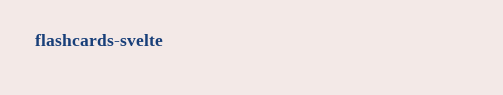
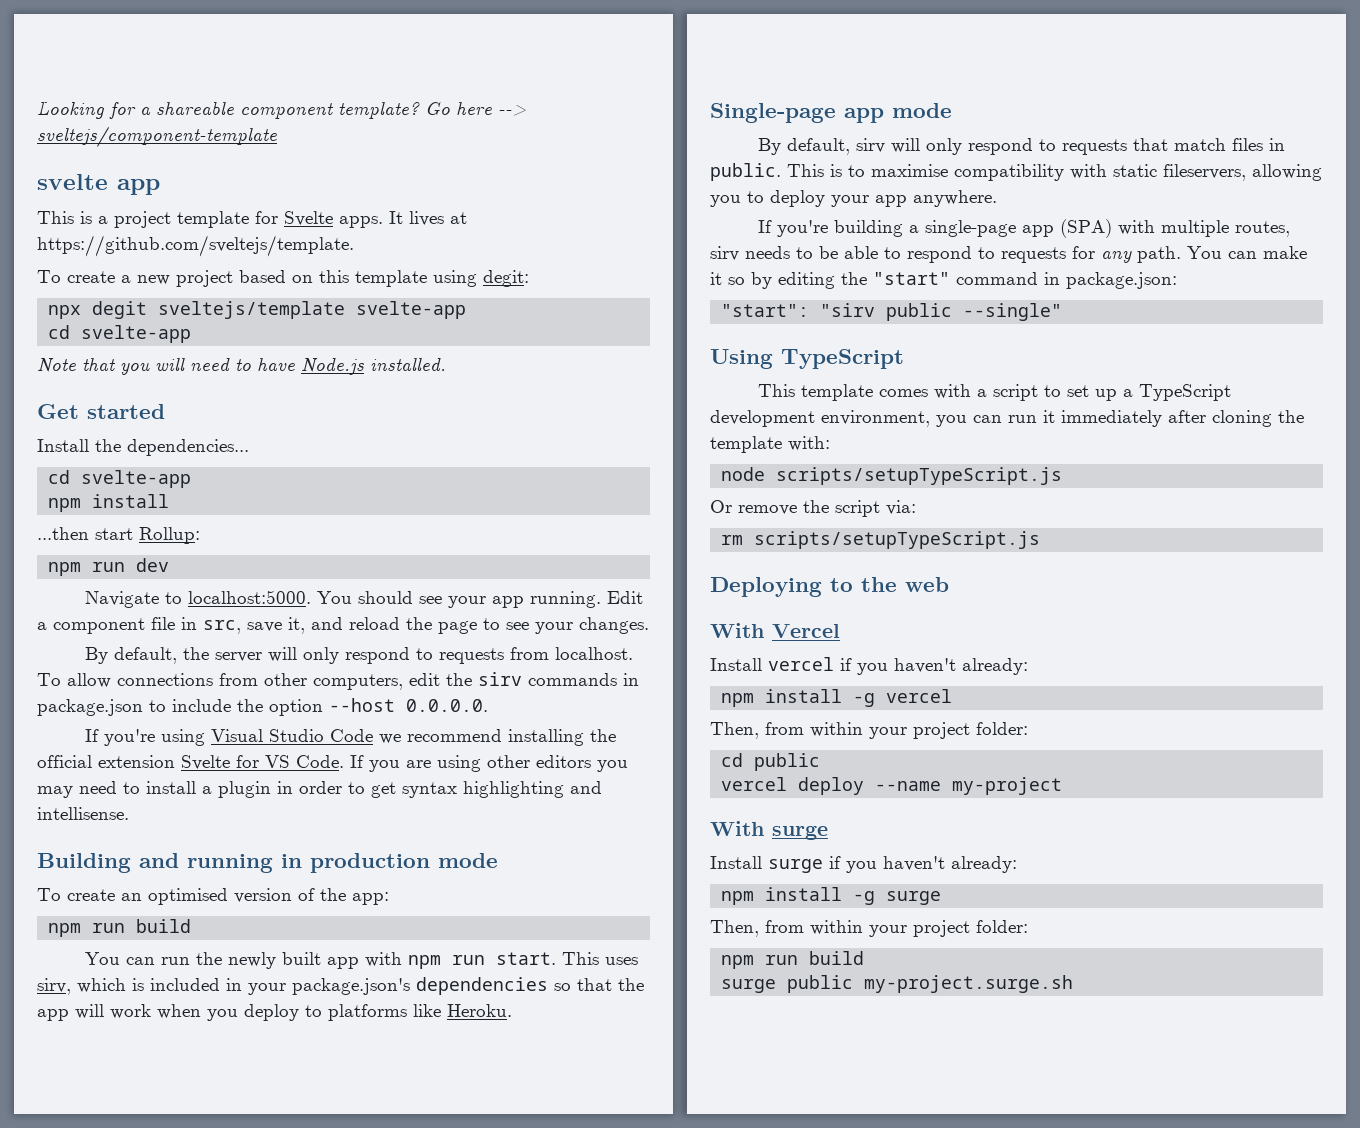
- flashcards-svelte
+ Looking for a shareable component template? Go here --> sveltejs/component-template
+ svelte app
+ This is a project template for Svelte apps. It lives at https://github.com/sveltejs/template.
+ To create a new project based on this template using degit:
+ npx degit sveltejs/template svelte-app
+ cd svelte-app
+ Note that you will need to have Node.js installed.
+ Get started
+ Install the dependencies...
+ cd svelte-app
+ npm install
+ ...then start Rollup:
+ npm run dev
+ Navigate to localhost:5000. You should see your app running. Edit a component file in src, save it, and reload the page to see your changes.
+ By default, the server will only respond to requests from localhost. To allow connections from other computers, edit the sirv commands in package.json to include the option --host 0.0.0.0.
+ If you're using Visual Studio Code we recommend installing the official extension Svelte for VS Code. If you are using other editors you may need to install a plugin in order to get syntax highlighting and intellisense.
+ Building and running in production mode
+ To create an optimised version of the app:
+ npm run build
+ You can run the newly built app with npm run start. This uses sirv, which is included in your package.json's dependencies so that the app will work when you deploy to platforms like Heroku.
+ Single-page app mode
+ By default, sirv will only respond to requests that match files in public. This is to maximise compatibility with static fileservers, allowing you to deploy your app anywhere.
+ If you're building a single-page app (SPA) with multiple routes, sirv needs to be able to respond to requests for any path. You can make it so by editing the "start" command in package.json:
+ "start": "sirv public --single"
+ Using TypeScript
+ This template comes with a script to set up a TypeScript development environment, you can run it immediately after cloning the template with:
+ node scripts/setupTypeScript.js
+ Or remove the script via:
+ rm scripts/setupTypeScript.js
+ Deploying to the web
+ With Vercel
+ Install vercel if you haven't already:
+ npm install -g vercel
+ Then, from within your project folder:
+ cd public
+ vercel deploy --name my-project
+ With surge
+ Install surge if you haven't already:
+ npm install -g surge
+ Then, from within your project folder:
+ npm run build
+ surge public my-project.surge.sh

